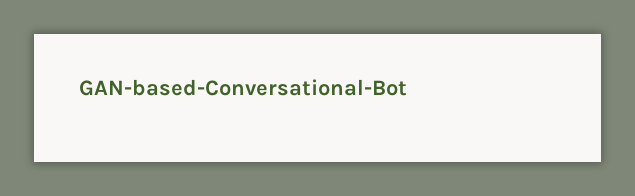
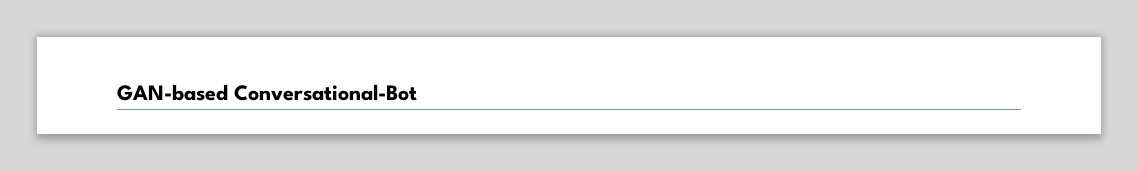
- GAN-based-Conversational-Bot
+ GAN-based Conversational-Bot

